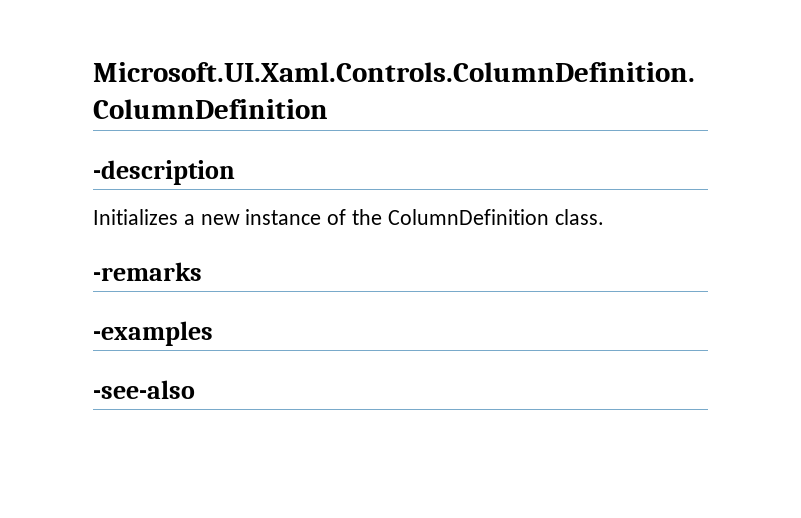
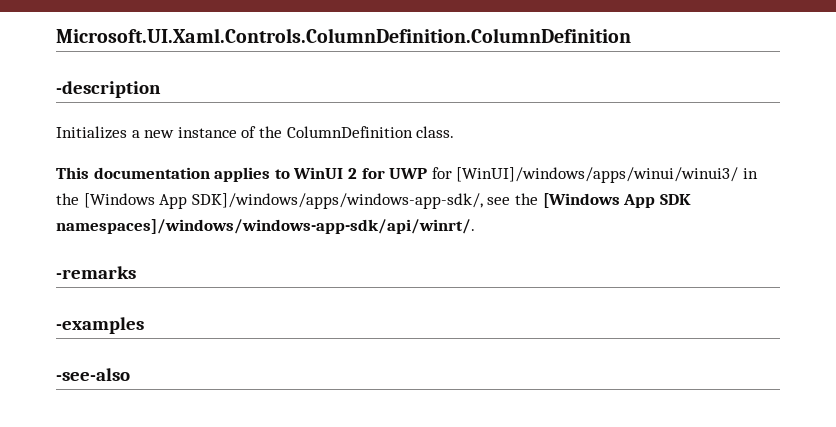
+ This documentation applies to WinUI 2 for UWP for [WinUI]/windows/apps/winui/winui3/ in the [Windows App SDK]/windows/apps/windows-app-sdk/, see the [Windows App SDK namespaces]/windows/windows-app-sdk/api/winrt/.

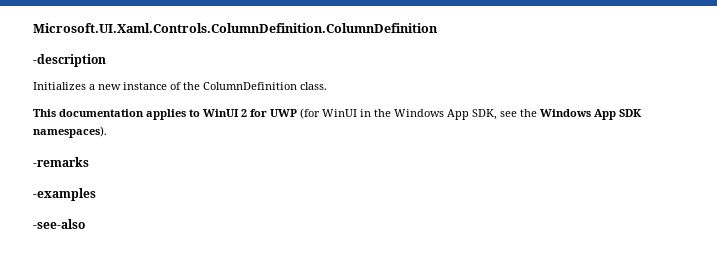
- This documentation applies to WinUI 2 for UWP for [WinUI]/windows/apps/winui/winui3/ in the [Windows App SDK]/windows/apps/windows-app-sdk/, see the [Windows App SDK namespaces]/windows/windows-app-sdk/api/winrt/.
+ This documentation applies to WinUI 2 for UWP (for WinUI in the Windows App SDK, see the Windows App SDK namespaces).

